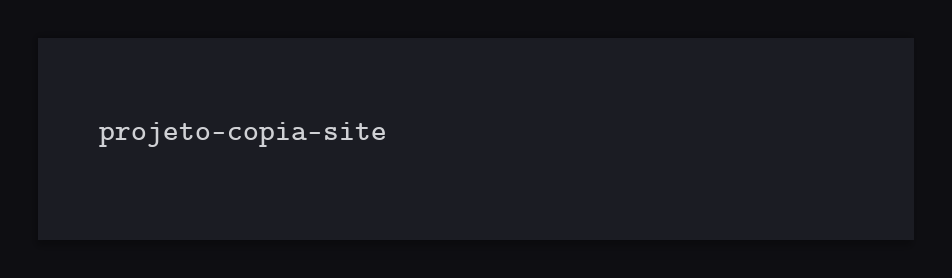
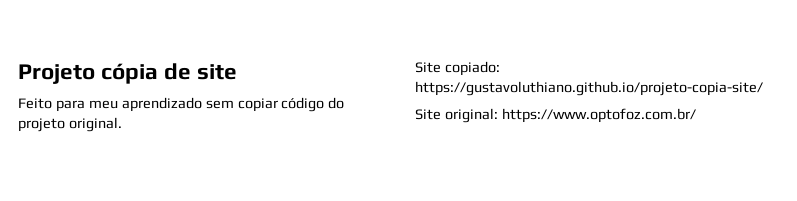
- projeto-copia-site
+ Projeto cópia de site
+ Feito para meu aprendizado sem copiar código do projeto original.
+ Site copiado: https://gustavoluthiano.github.io/projeto-copia-site/
+ Site original: https://www.optofoz.com.br/

